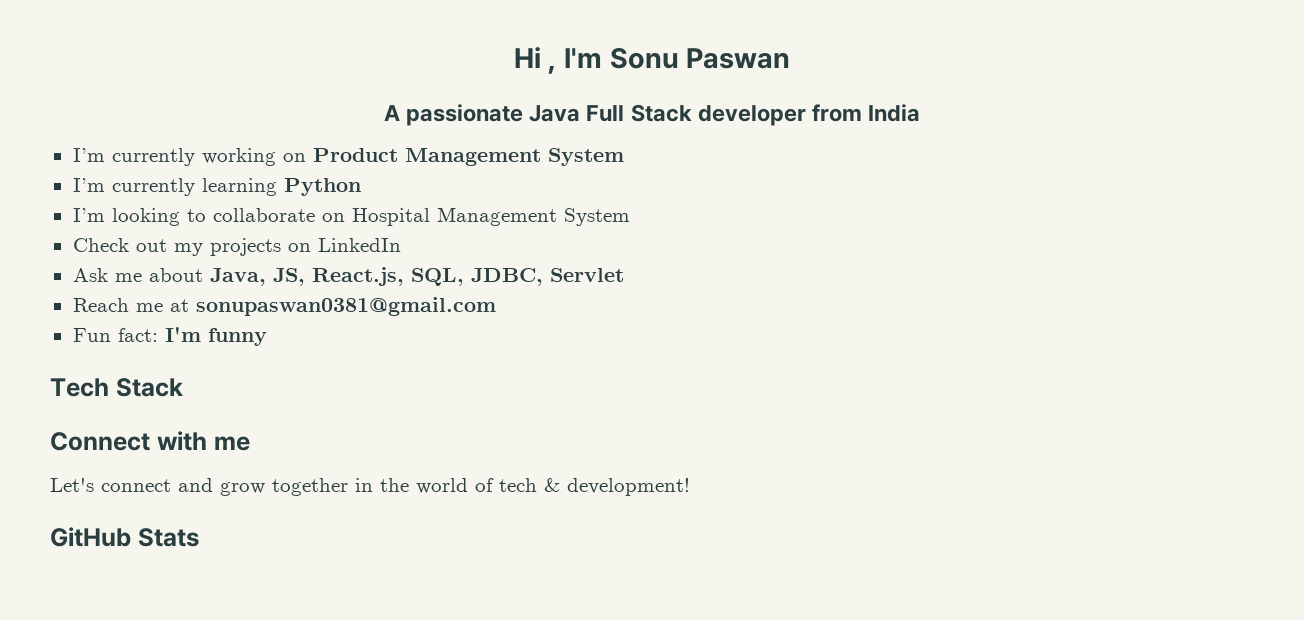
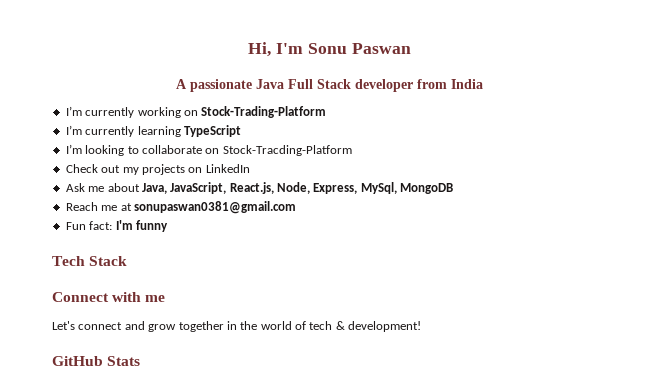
- Hi , I'm Sonu Paswan
+ Hi, I'm Sonu Paswan
- I’m currently working on Product Management System
+ I’m currently working on Stock-Trading-Platform
- I’m currently learning Python
+ I’m currently learning TypeScript
- I’m looking to collaborate on Hospital Management System
+ I’m looking to collaborate on Stock-Tracding-Platform
- Ask me about Java, JS, React.js, SQL, JDBC, Servlet
+ Ask me about Java, JavaScript, React.js, Node, Express, MySql, MongoDB

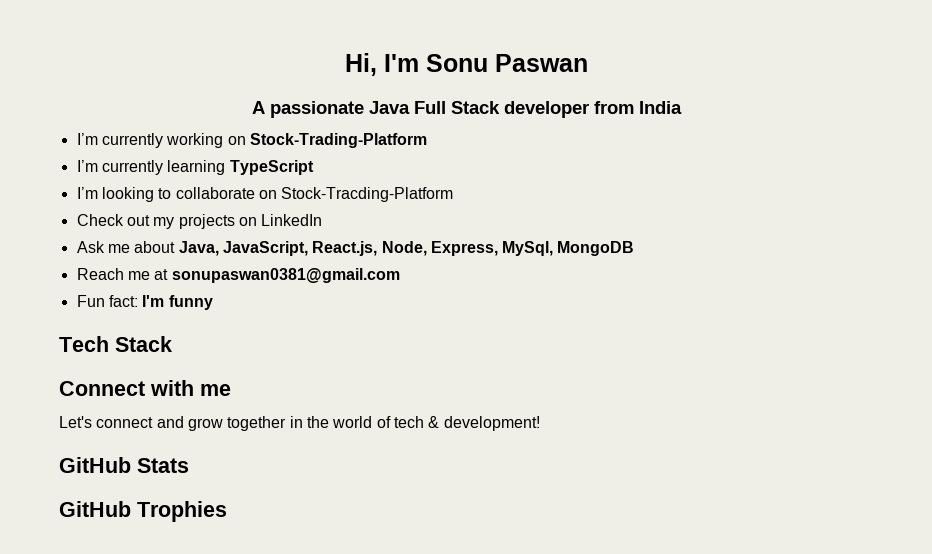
+ GitHub Trophies

